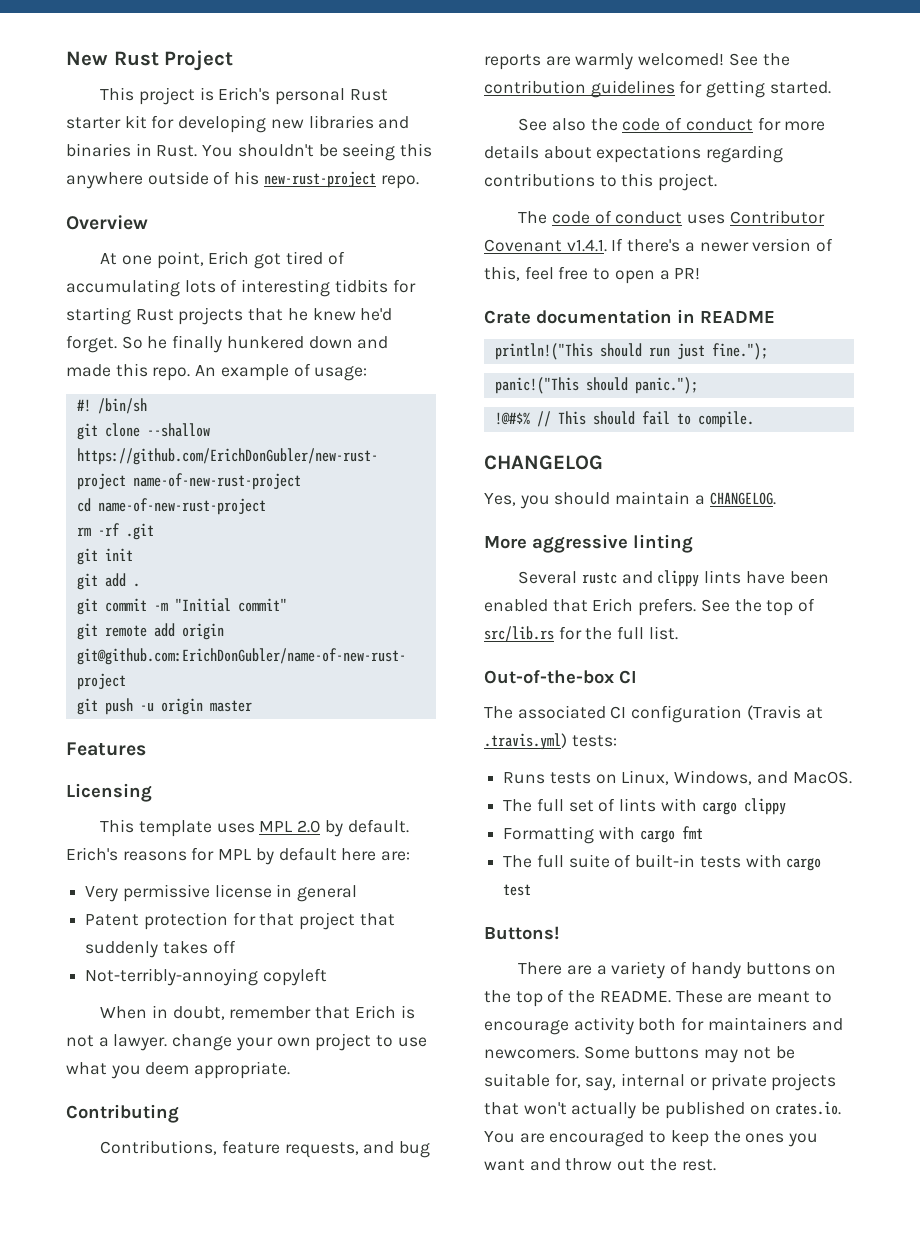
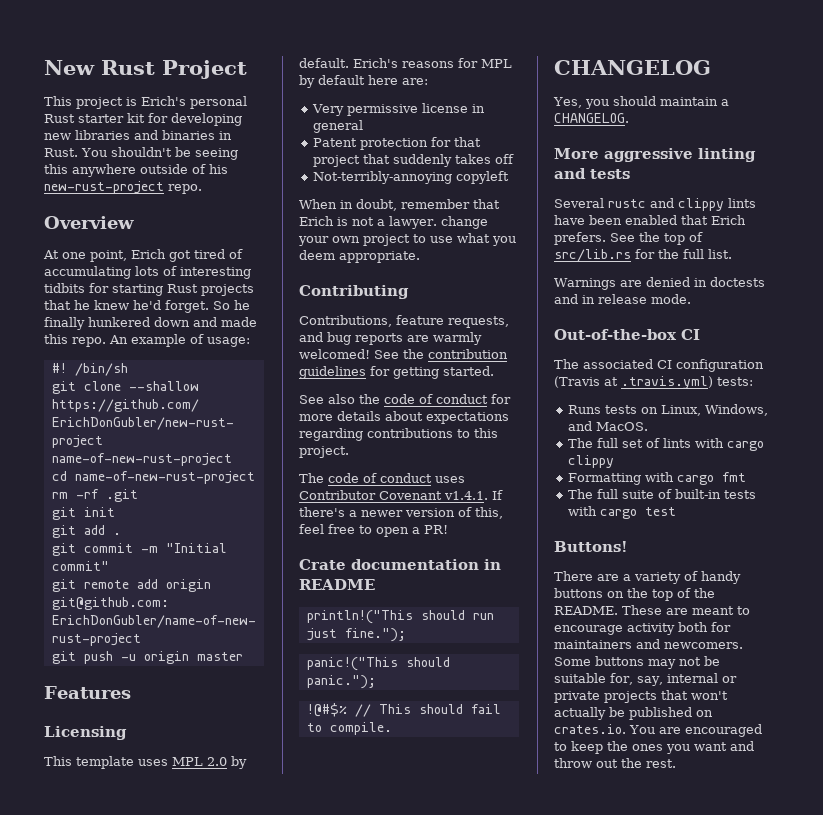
- More aggressive linting
+ More aggressive linting and tests
+ Warnings are denied in doctests and in release mode.

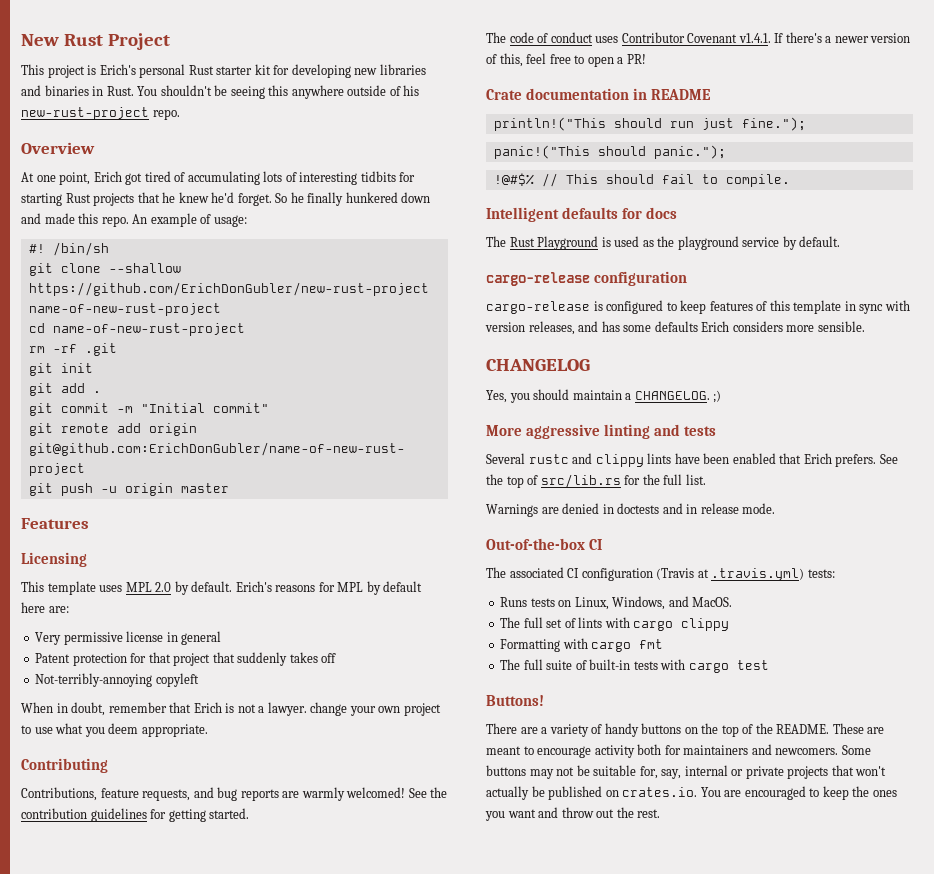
- See also the code of conduct for more details about expectations regarding contributions to this project.
+ Intelligent defaults for docs
+ The Rust Playground is used as the playground service by default.
+ cargo-release configuration
+ cargo-release is configured to keep features of this template in sync with version releases, and has some defaults Erich considers more sensible.
- Yes, you should maintain a CHANGELOG.
+ Yes, you should maintain a CHANGELOG. ;)

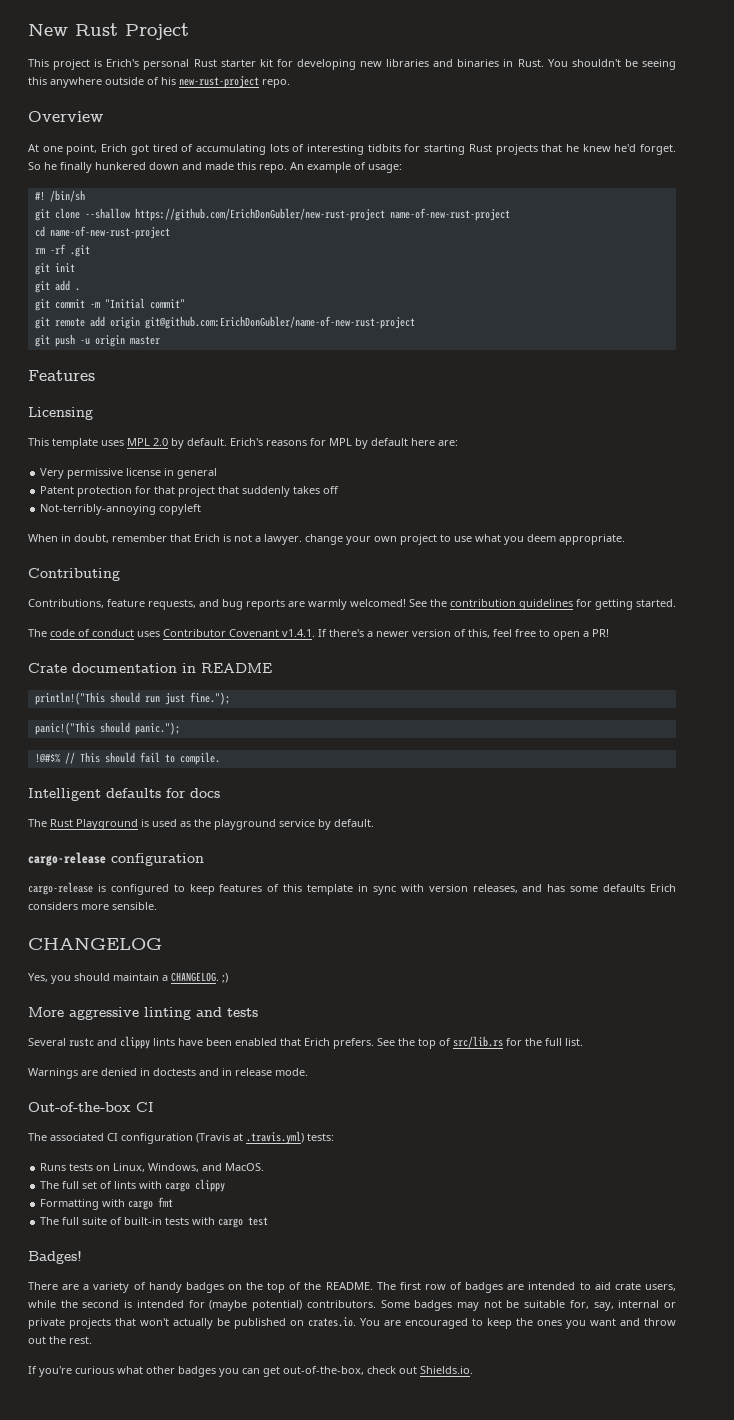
- Buttons!
+ Badges!
- There are a variety of handy buttons on the top of the README.
+ There are a variety of handy badges on the top of the README.
- These are meant to encourage activity both for maintainers and newcomers. Some buttons may not be suitable for, say, internal or private projects that won't actually be published on crates.io. You are encouraged to keep the ones you want and throw out the rest.
+ The first row of badges are intended to aid crate users, while the second is intended for (maybe potential) contributors. Some badges may not be suitable for, say, internal or private projects that won't actually be published on crates.io. You are encouraged to keep the ones you want and throw out the rest.
+ If you're curious what other badges you can get out-of-the-box, check out Shields.io.

